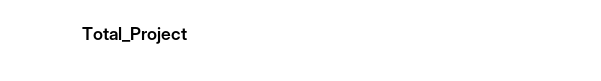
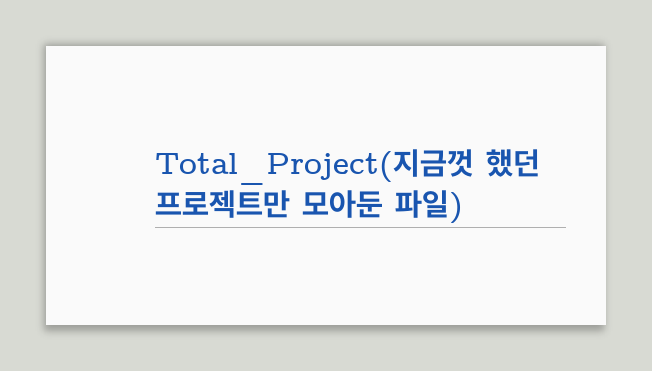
- Total_Project
+ Total_Project(지금껏 했던 프로젝트만 모아둔 파일)

